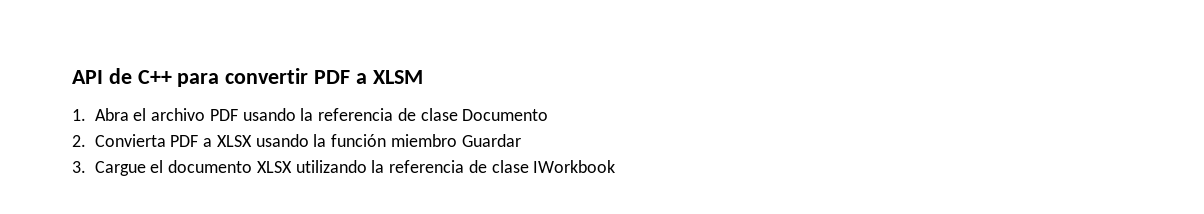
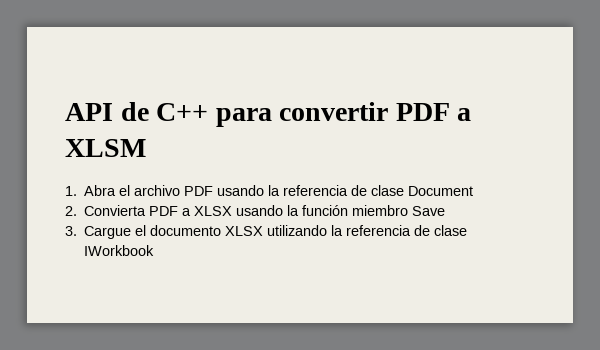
- 1. Abra el archivo PDF usando la referencia de clase Documento
+ 1. Abra el archivo PDF usando la referencia de clase Document
- 2. Convierta PDF a XLSX usando la función miembro Guardar
+ 2. Convierta PDF a XLSX usando la función miembro Save

